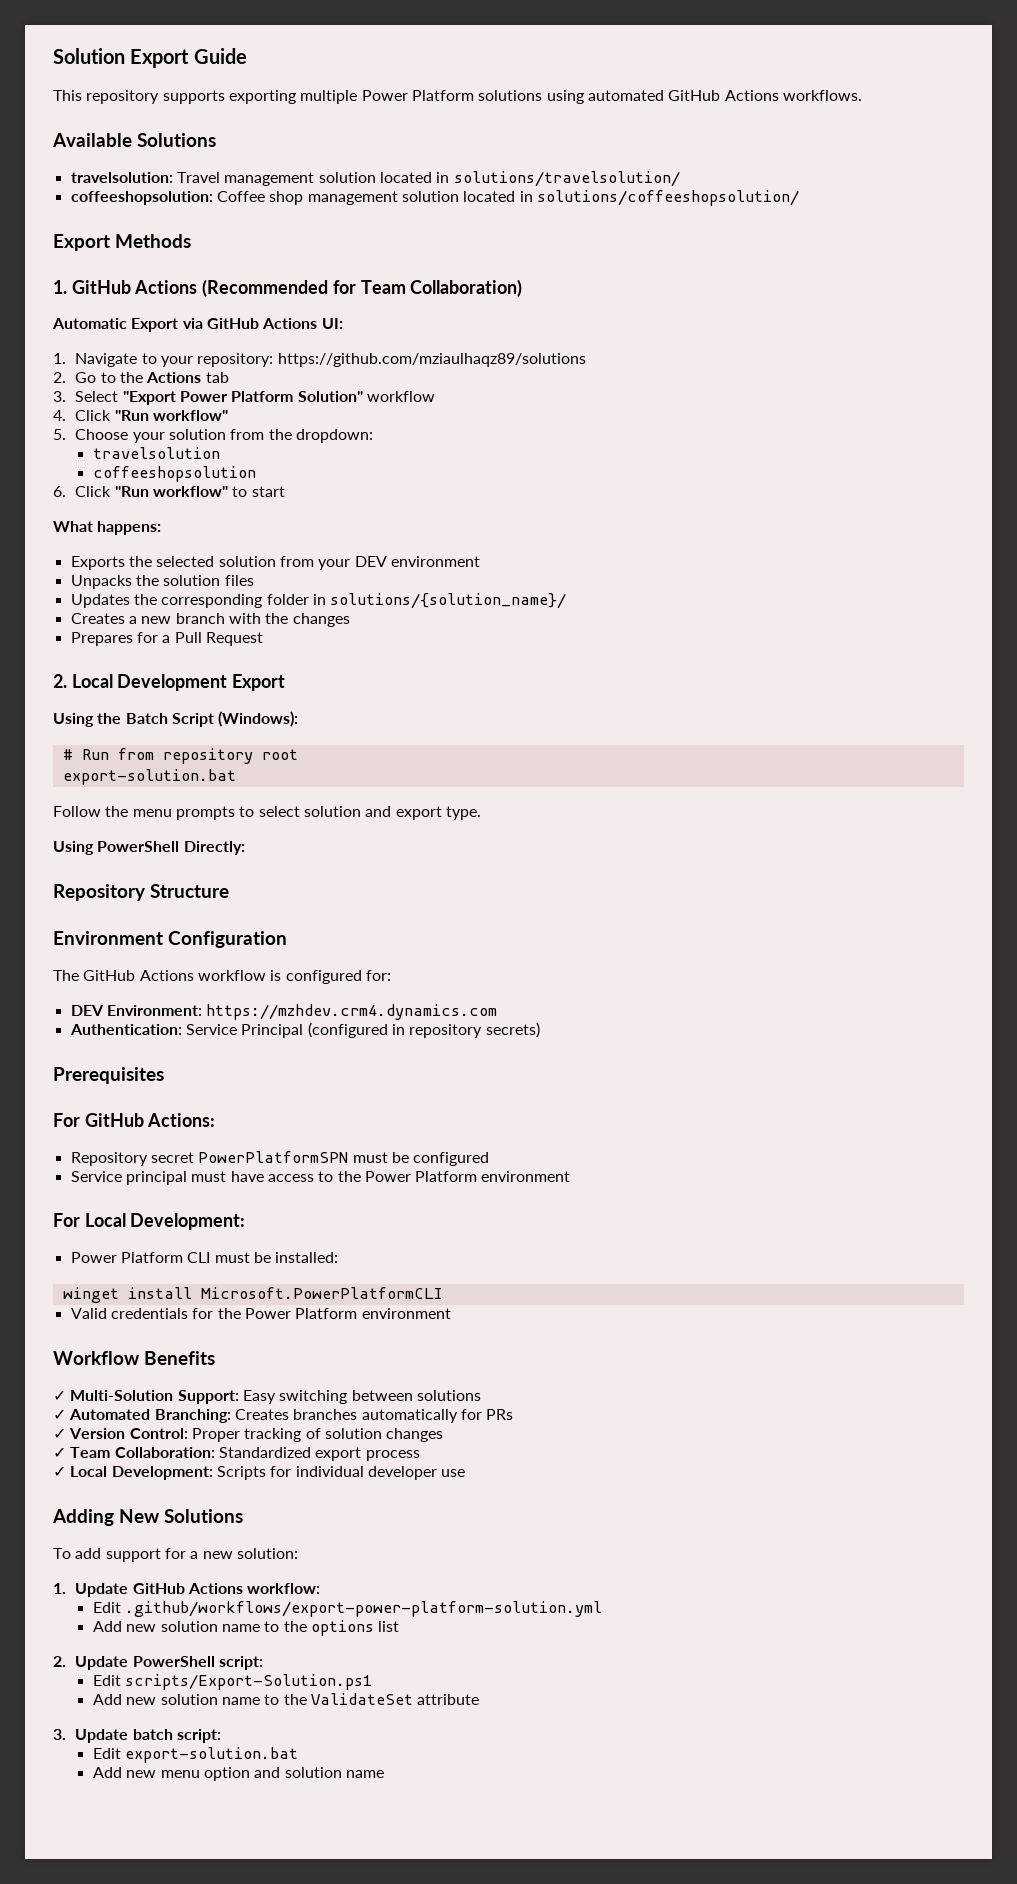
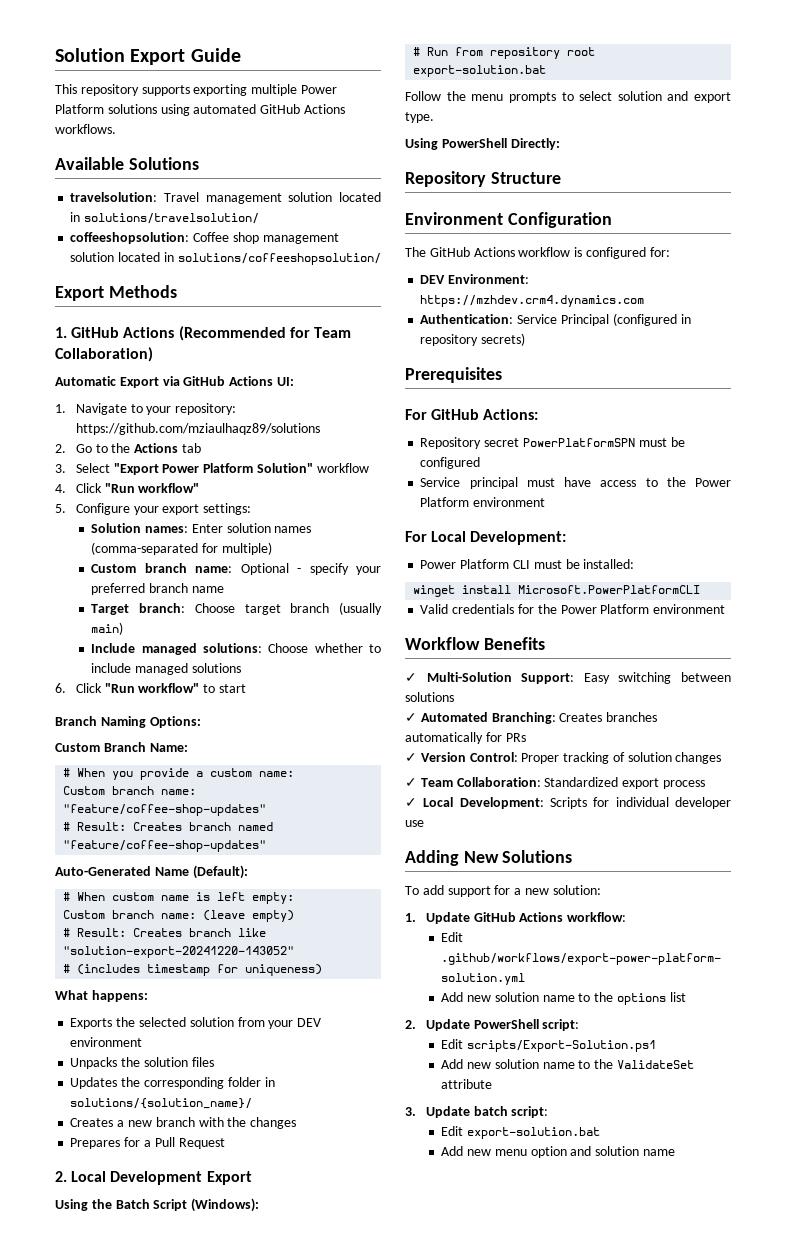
- 5. Choose your solution from the dropdown:
- travelsolution
- coffeeshopsolution
+ 5. Configure your export settings:
+ Solution names: Enter solution names (comma-separated for multiple)
+ Custom branch name: Optional - specify your preferred branch name
+ Target branch: Choose target branch (usually main)
+ Include managed solutions: Choose whether to include managed solutions
+ Branch Naming Options:
+ Custom Branch Name:
+ # When you provide a custom name:
+ Custom branch name: "feature/coffee-shop-updates"
+ # Result: Creates branch named "feature/coffee-shop-updates"
+ Auto-Generated Name (Default):
+ # When custom name is left empty:
+ Custom branch name: (leave empty)
+ # Result: Creates branch like "solution-export-20241220-143052"
+ # (includes timestamp for uniqueness)

